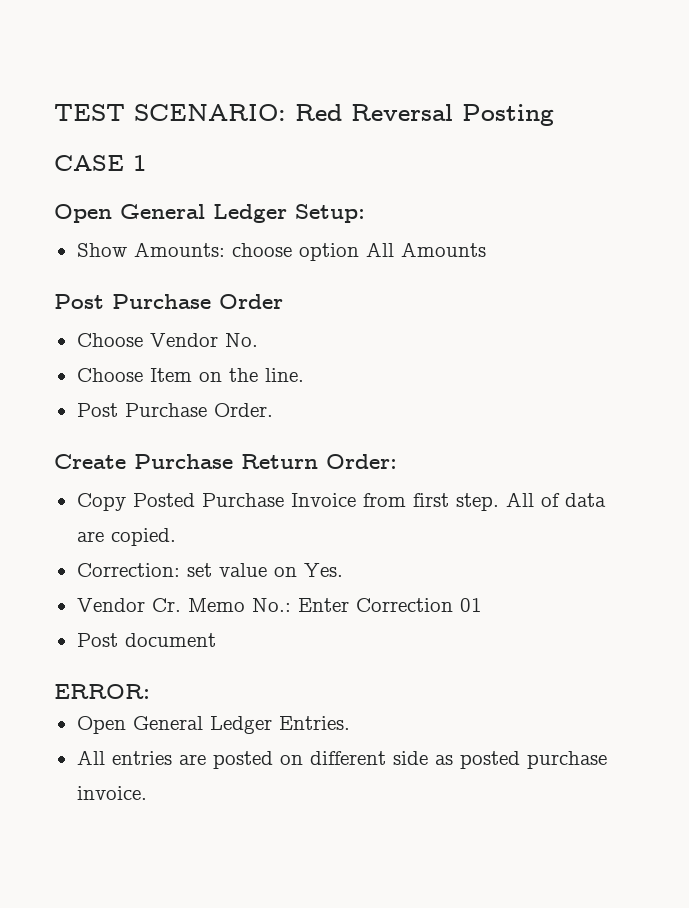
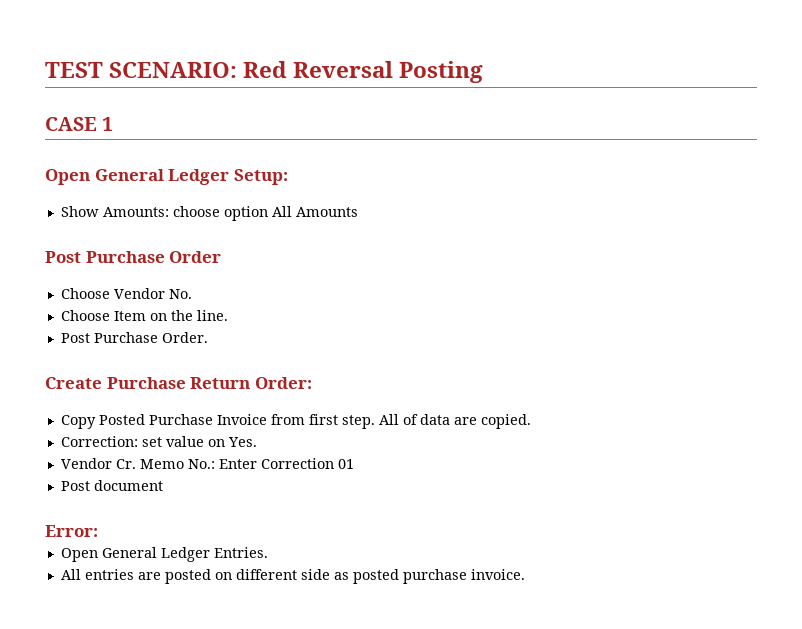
- ERROR:
+ Error:

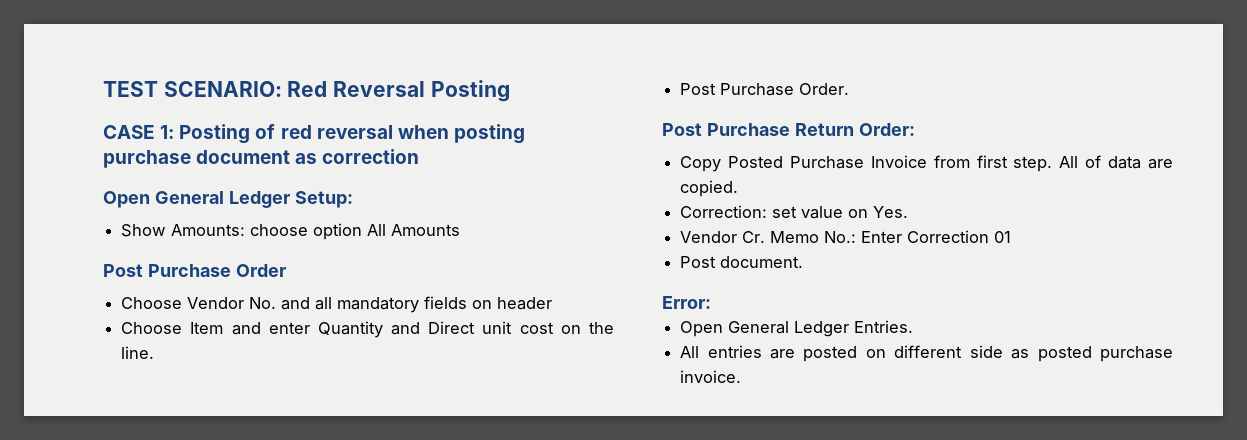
- CASE 1
+ CASE 1: Posting of red reversal when posting purchase document as correction
- Choose Vendor No.
- Choose Item on the line.
+ Choose Vendor No. and all mandatory fields on header
+ Choose Item and enter Quantity and Direct unit cost on the line.
- Create Purchase Return Order:
+ Post Purchase Return Order:
- Post document
+ Post document.

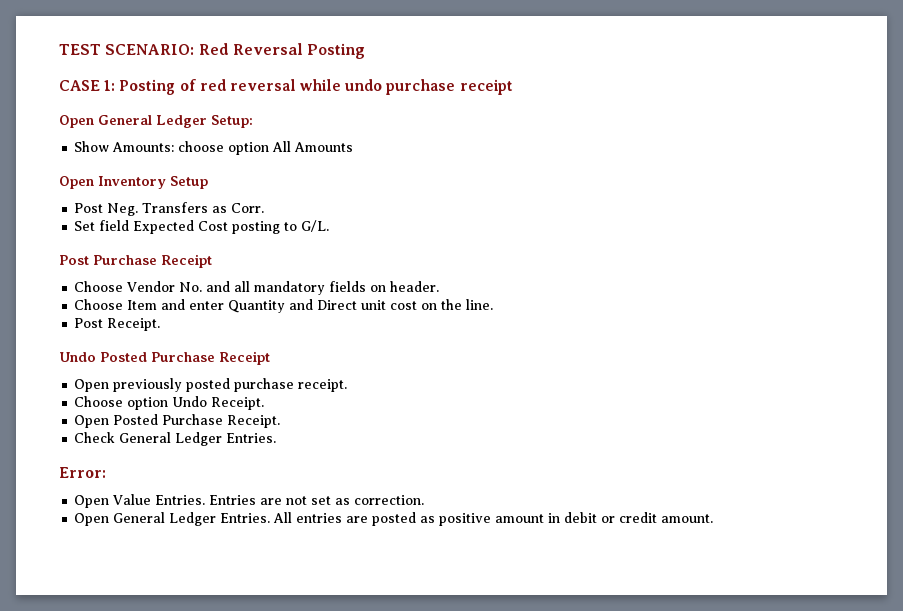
- CASE 1: Posting of red reversal when posting purchase document as correction
+ CASE 1: Posting of red reversal while undo purchase receipt
- Post Purchase Order
+ Open Inventory Setup
+ Post Neg. Transfers as Corr.
+ Set field Expected Cost posting to G/L.
+ Post Purchase Receipt
- Choose Vendor No. and all mandatory fields on header
+ Choose Vendor No. and all mandatory fields on header.
- Post Purchase Order.
- Post Purchase Return Order:
- Copy Posted Purchase Invoice from first step. All of data are copied.
- Correction: set value on Yes.
- Vendor Cr. Memo No.: Enter Correction 01
- Post document.
+ Post Receipt.
+ Undo Posted Purchase Receipt
+ Open previously posted purchase receipt.
+ Choose option Undo Receipt.
+ Open Posted Purchase Receipt.
+ Check General Ledger Entries.
  Error:
+ Open Value Entries. Entries are not set as correction.
- Open General Ledger Entries.
- All entries are posted on different side as posted purchase invoice.
+ Open General Ledger Entries. All entries are posted as positive amount in debit or credit amount.

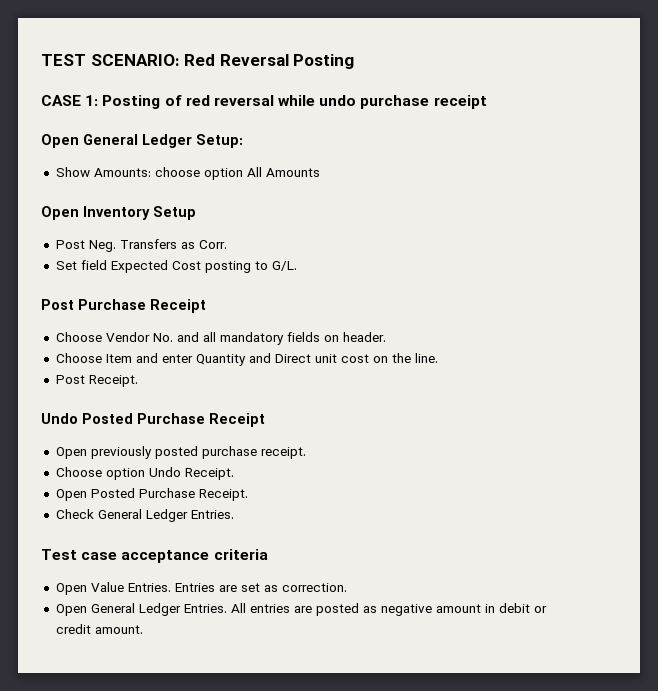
- Error:
+ Test case acceptance criteria
- Entries are not set as correction.
+ Entries are set as correction.
- All entries are posted as positive amount in debit or credit amount.
+ All entries are posted as negative amount in debit or credit amount.

